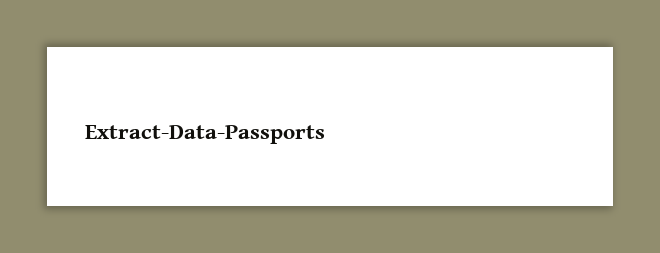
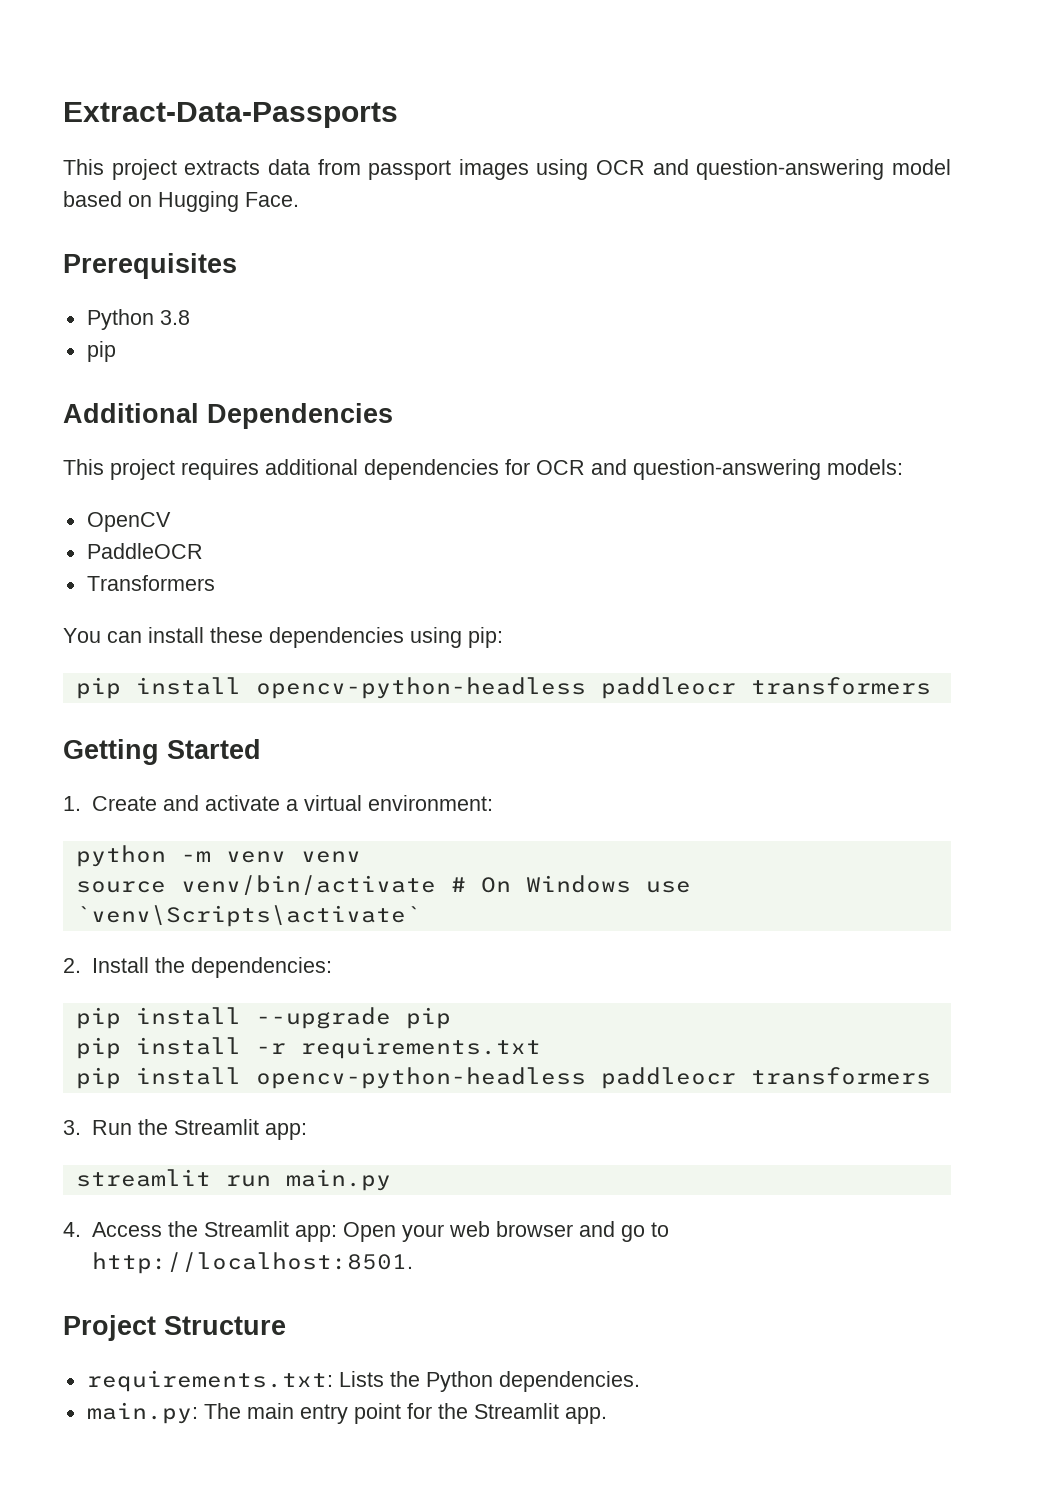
+ This project extracts data from passport images using OCR and question-answering model based on Hugging Face.
+ Prerequisites
+ Python 3.8
+ pip
+ Additional Dependencies
+ This project requires additional dependencies for OCR and question-answering models:
+ OpenCV
+ PaddleOCR
+ Transformers
+ You can install these dependencies using pip:
+ pip install opencv-python-headless paddleocr transformers
+ Getting Started
+ 1. Create and activate a virtual environment:
+ python -m venv venv
+ source venv/bin/activate # On Windows use `venv\Scripts\activate`
+ 2. Install the dependencies:
+ pip install --upgrade pip
+ pip install -r requirements.txt
+ pip install opencv-python-headless paddleocr transformers
+ 3. Run the Streamlit app:
+ streamlit run main.py
+ 4. Access the Streamlit app: Open your web browser and go to http://localhost:8501.
+ Project Structure
+ requirements.txt: Lists the Python dependencies.
+ main.py: The main entry point for the Streamlit app.

